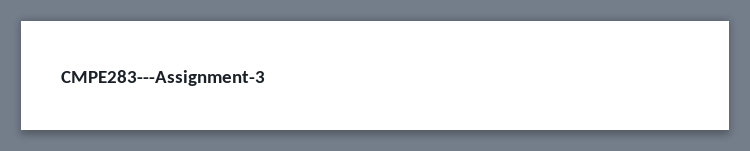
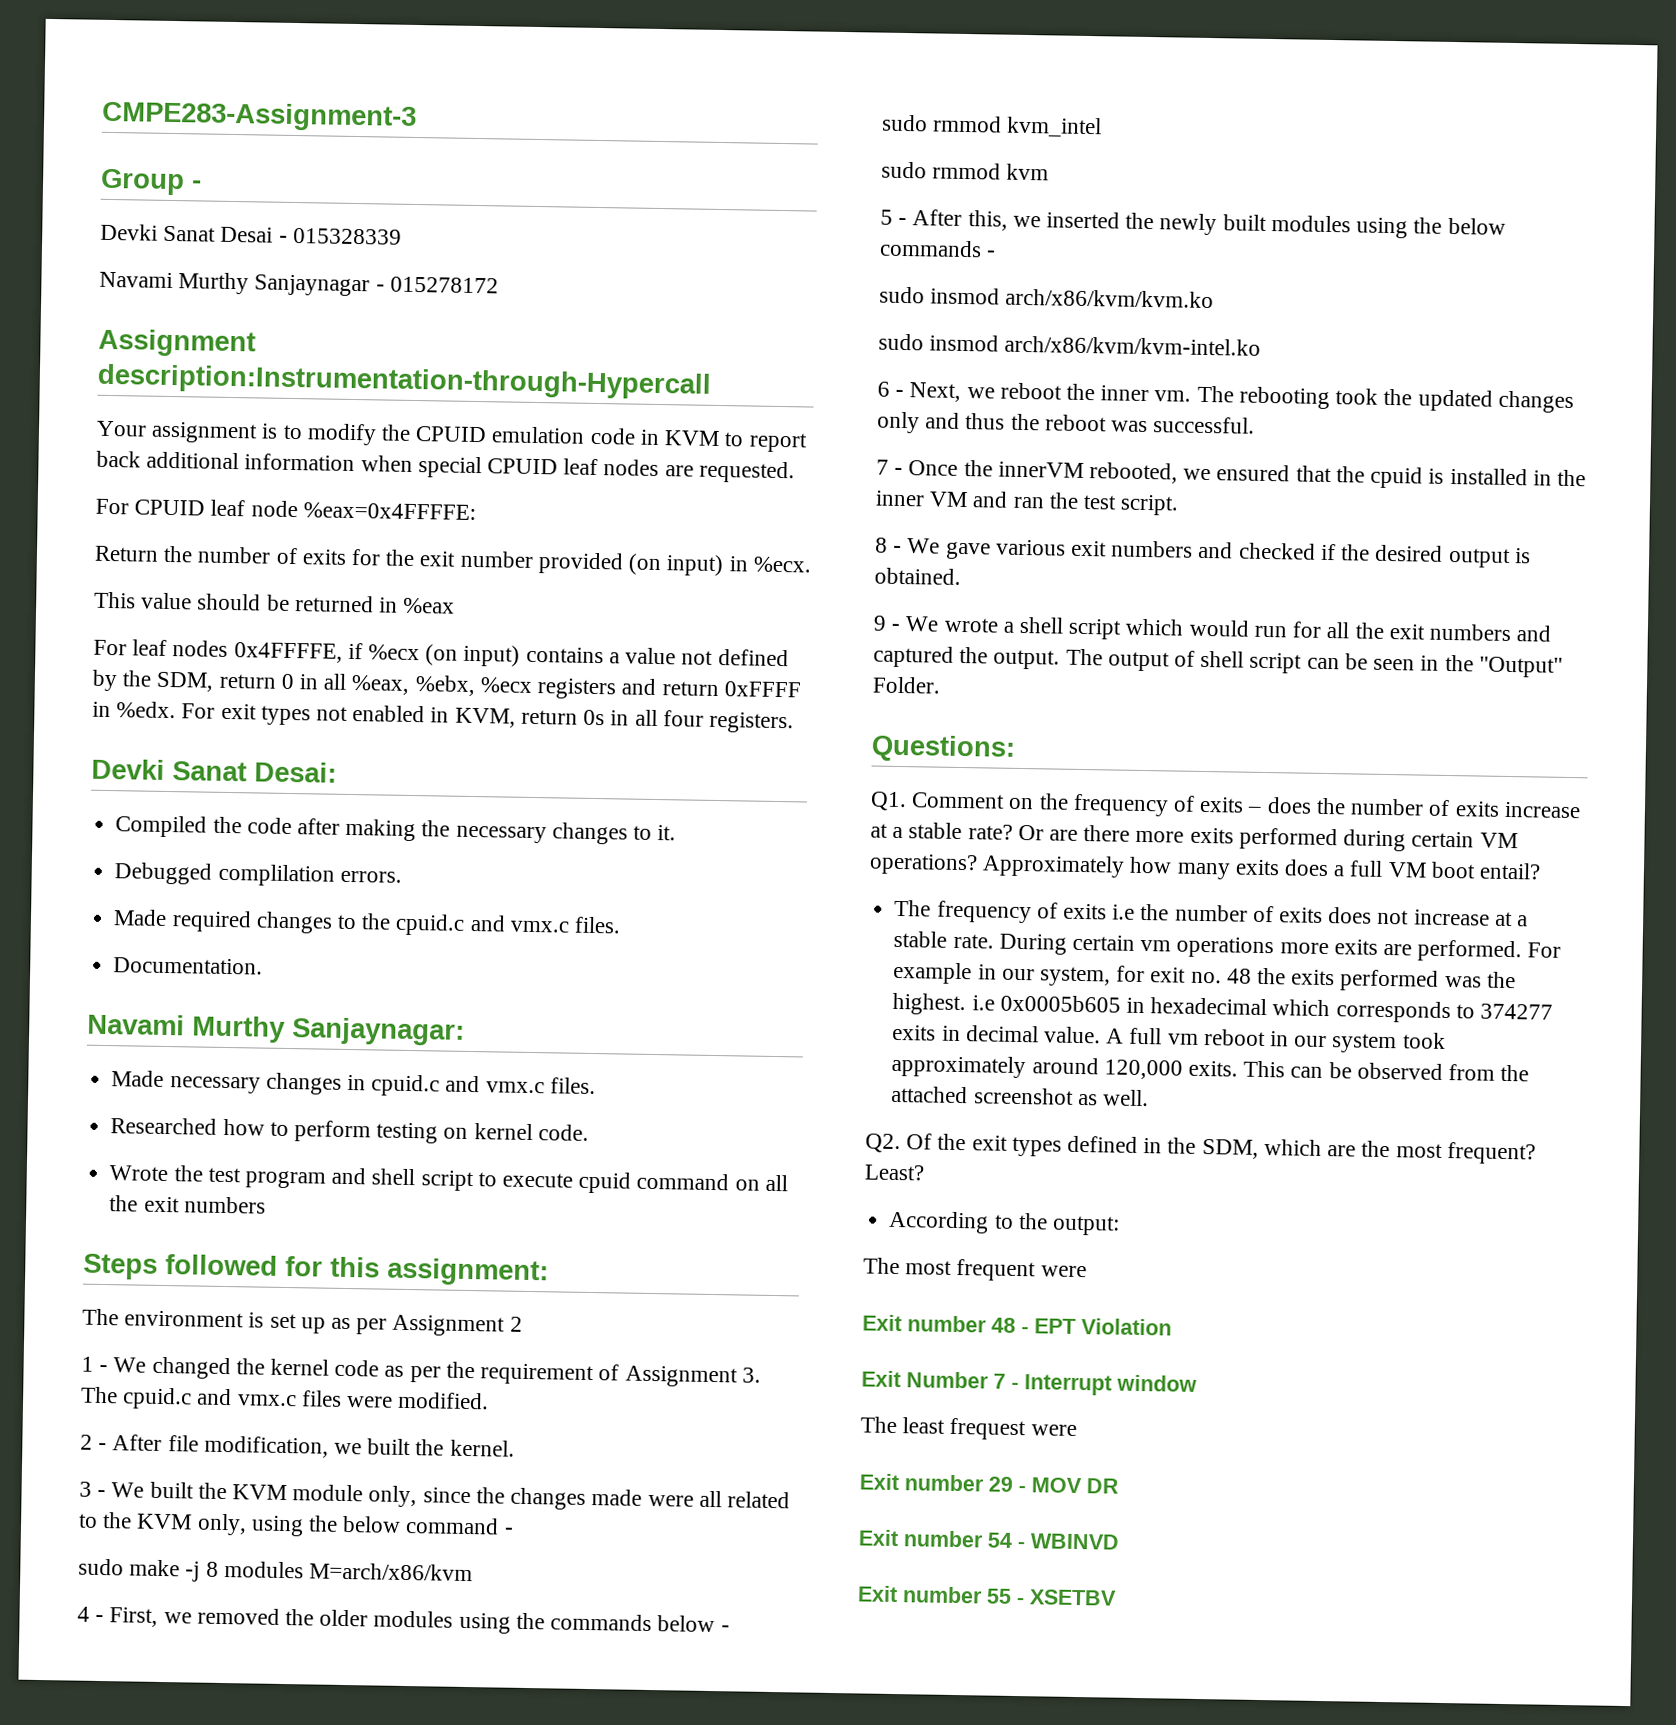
- CMPE283---Assignment-3
+ CMPE283-Assignment-3
+ Group -
+ Devki Sanat Desai - 015328339
+ Navami Murthy Sanjaynagar - 015278172
+ Assignment description:Instrumentation-through-Hypercall
+ Your assignment is to modify the CPUID emulation code in KVM to report back additional information when special CPUID leaf nodes are requested.
+ For CPUID leaf node %eax=0x4FFFFE:
+ Return the number of exits for the exit number provided (on input) in %ecx.
+ This value should be returned in %eax
+ For leaf nodes 0x4FFFFE, if %ecx (on input) contains a value not defined by the SDM, return 0 in all %eax, %ebx, %ecx registers and return 0xFFFF in %edx. For exit types not enabled in KVM, return 0s in all four registers.
+ Devki Sanat Desai:
+ Compiled the code after making the necessary changes to it.
+ Debugged complilation errors.
+ Made required changes to the cpuid.c and vmx.c files.
+ Documentation.
+ Navami Murthy Sanjaynagar:
+ Made necessary changes in cpuid.c and vmx.c files.
+ Researched how to perform testing on kernel code.
+ Wrote the test program and shell script to execute cpuid command on all the exit numbers
+ Steps followed for this assignment:
+ The environment is set up as per Assignment 2
+ 1 - We changed the kernel code as per the requirement of Assignment 3. The cpuid.c and vmx.c files were modified.
+ 2 - After file modification, we built the kernel.
+ 3 - We built the KVM module only, since the changes made were all related to the KVM only, using the below command -
+ sudo make -j 8 modules M=arch/x86/kvm
+ 4 - First, we removed the older modules using the commands below -
+ sudo rmmod kvm_intel
+ sudo rmmod kvm
+ 5 - After this, we inserted the newly built modules using the below commands -
+ sudo insmod arch/x86/kvm/kvm.ko
+ sudo insmod arch/x86/kvm/kvm-intel.ko
+ 6 - Next, we reboot the inner vm. The rebooting took the updated changes only and thus the reboot was successful.
+ 7 - Once the innerVM rebooted, we ensured that the cpuid is installed in the inner VM and ran the test script.
+ 8 - We gave various exit numbers and checked if the desired output is obtained.
+ 9 - We wrote a shell script which would run for all the exit numbers and captured the output. The output of shell script can be seen in the "Output" Folder.
+ Questions:
+ Q1. Comment on the frequency of exits – does the number of exits increase at a stable rate? Or are there more exits performed during certain VM operations? Approximately how many exits does a full VM boot entail?
+ The frequency of exits i.e the number of exits does not increase at a stable rate. During certain vm operations more exits are performed. For example in our system, for exit no. 48 the exits performed was the highest. i.e 0x0005b605 in hexadecimal which corresponds to 374277 exits in decimal value. A full vm reboot in our system took approximately around 120,000 exits. This can be observed from the attached screenshot as well.
+ Q2. Of the exit types defined in the SDM, which are the most frequent? Least?
+ According to the output:
+ The most frequent were
+ Exit number 48 - EPT Violation
+ Exit Number 7 - Interrupt window
+ The least frequest were
+ Exit number 29 - MOV DR
+ Exit number 54 - WBINVD
+ Exit number 55 - XSETBV

